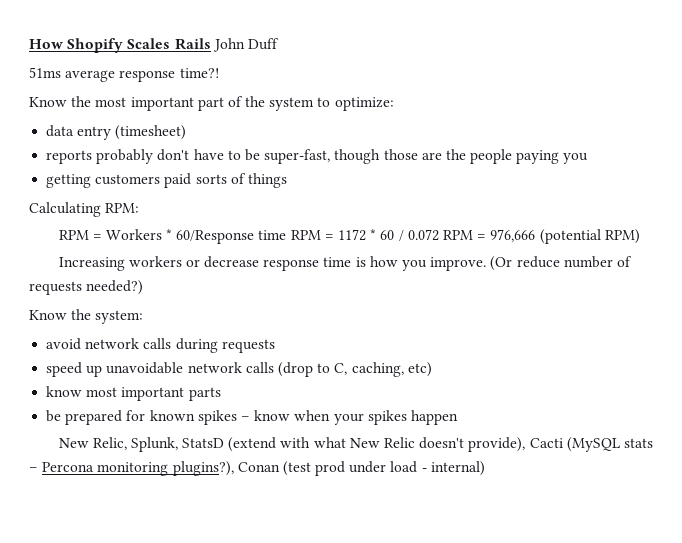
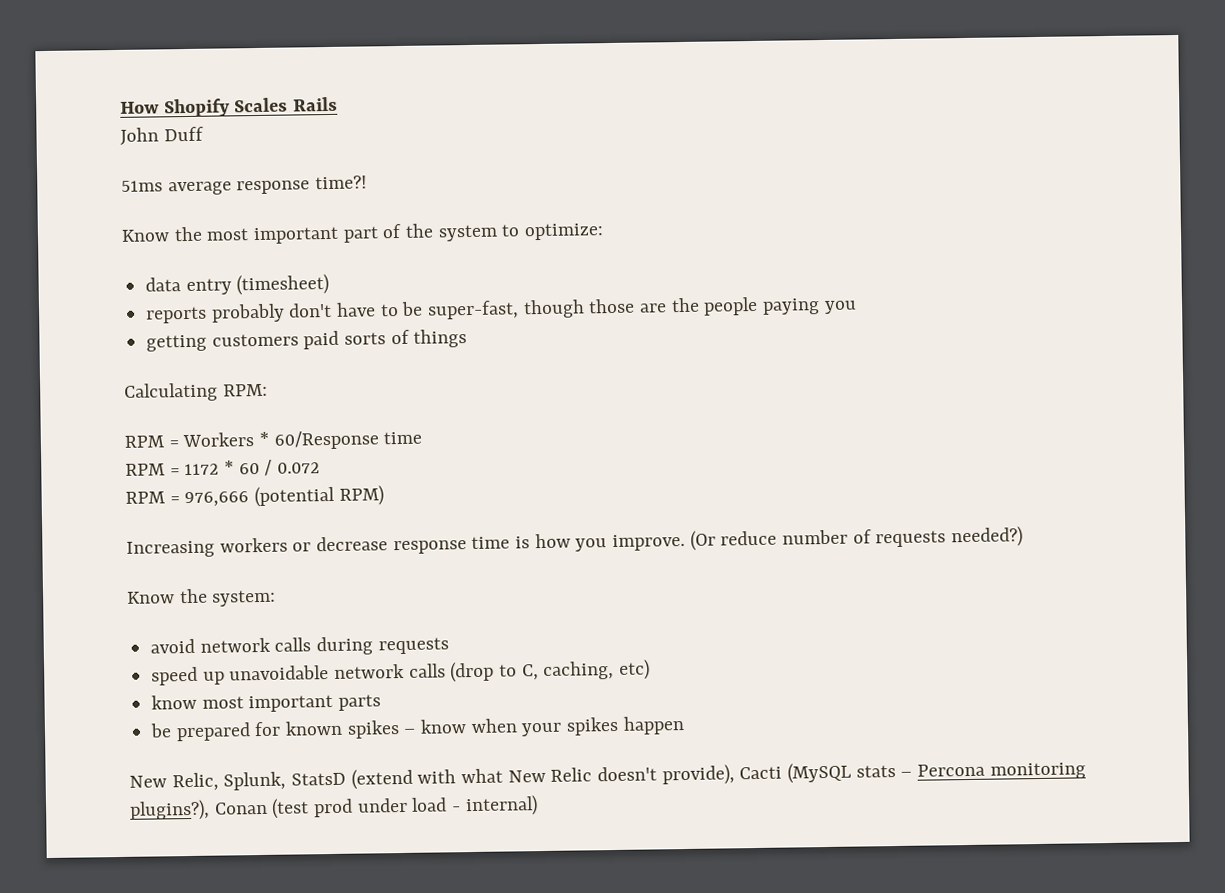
- How Shopify Scales Rails John Duff
+ How Shopify Scales Rails
+ John Duff
- RPM = Workers * 60/Response time RPM = 1172 * 60 / 0.072 RPM = 976,666 (potential RPM)
+ RPM = Workers * 60/Response time
+ RPM = 1172 * 60 / 0.072
+ RPM = 976,666 (potential RPM)

